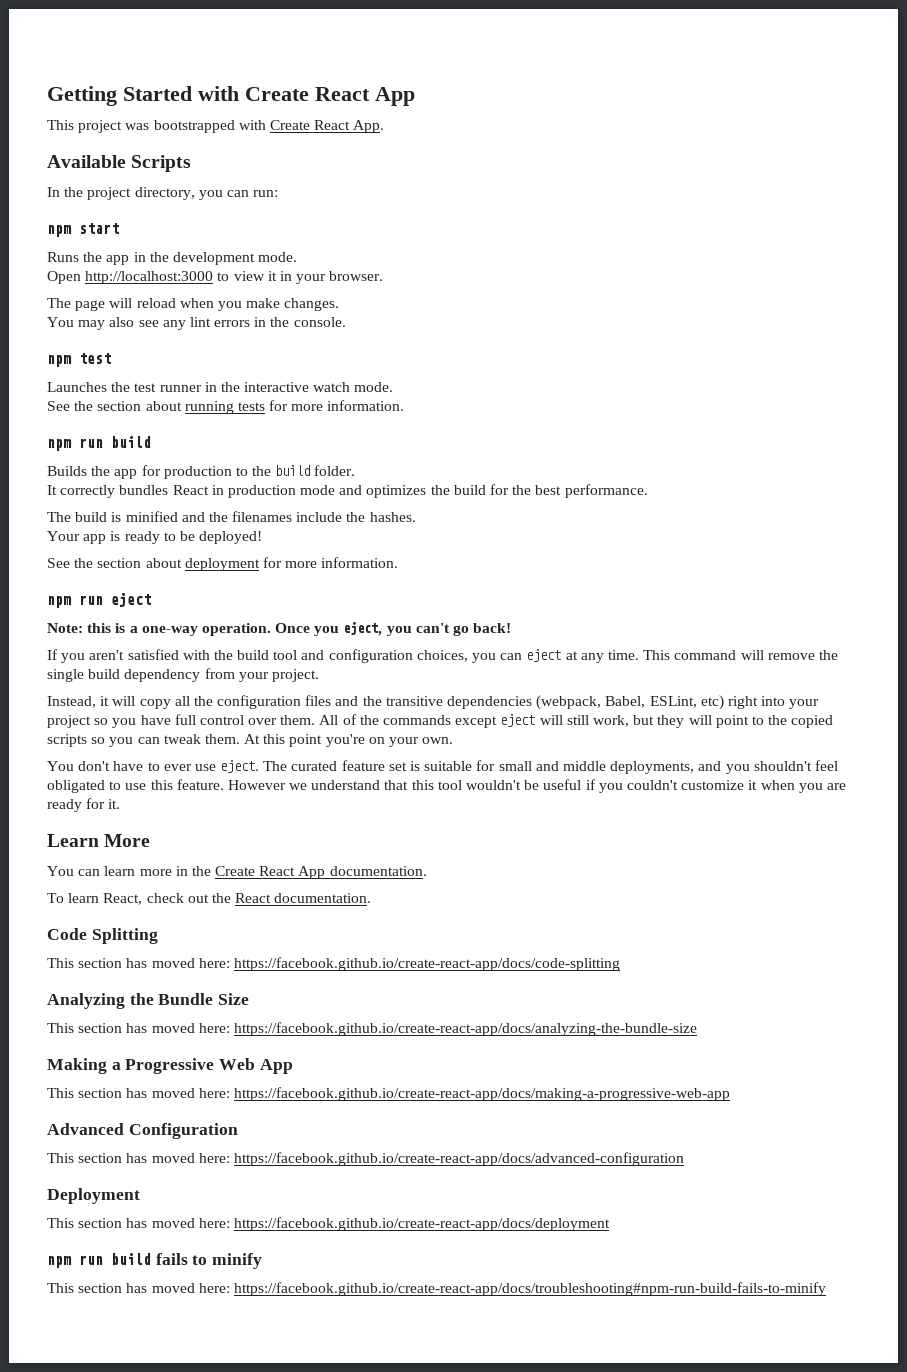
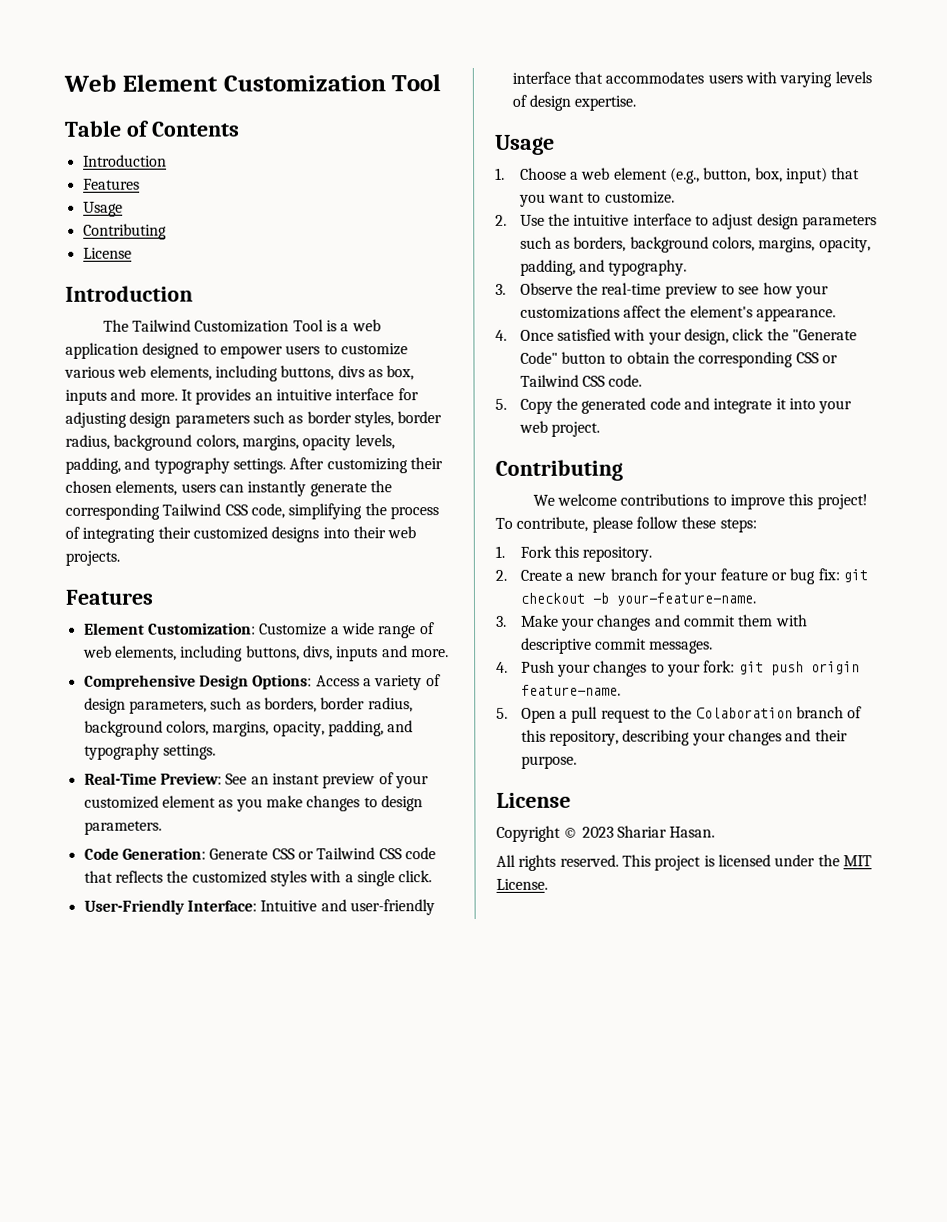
- Getting Started with Create React App
- This project was bootstrapped with Create React App.
- Available Scripts
- In the project directory, you can run:
- npm start
- Runs the app in the development mode.
- Open http://localhost:3000 to view it in your browser.
- The page will reload when you make changes.
- You may also see any lint errors in the console.
- npm test
- Launches the test runner in the interactive watch mode.
- See the section about running tests for more information.
- npm run build
- Builds the app for production to the build folder.
- It correctly bundles React in production mode and optimizes the build for the best performance.
- The build is minified and the filenames include the hashes.
- Your app is ready to be deployed!
- See the section about deployment for more information.
- npm run eject
- Note: this is a one-way operation. Once you eject, you can't go back!
- If you aren't satisfied with the build tool and configuration choices, you can eject at any time. This command will remove the single build dependency from your project.
- Instead, it will copy all the configuration files and the transitive dependencies (webpack, Babel, ESLint, etc) right into your project so you have full control over them. All of the commands except eject will still work, but they will point to the copied scripts so you can tweak them. At this point you're on your own.
- You don't have to ever use eject. The curated feature set is suitable for small and middle deployments, and you shouldn't feel obligated to use this feature. However we understand that this tool wouldn't be useful if you couldn't customize it when you are ready for it.
- Learn More
- You can learn more in the Create React App documentation.
- To learn React, check out the React documentation.
- Code Splitting
- This section has moved here: https://facebook.github.io/create-react-app/docs/code-splitting
- Analyzing the Bundle Size
- This section has moved here: https://facebook.github.io/create-react-app/docs/analyzing-the-bundle-size
- Making a Progressive Web App
- This section has moved here: https://facebook.github.io/create-react-app/docs/making-a-progressive-web-app
- Advanced Configuration
- This section has moved here: https://facebook.github.io/create-react-app/docs/advanced-configuration
- Deployment
- This section has moved here: https://facebook.github.io/create-react-app/docs/deployment
- npm run build fails to minify
- This section has moved here: https://facebook.github.io/create-react-app/docs/troubleshooting#npm-run-build-fails-to-minify
+ Web Element Customization Tool
+ Table of Contents
+ Introduction
+ Features
+ Usage
+ Contributing
+ License
+ Introduction
+ The Tailwind Customization Tool is a web application designed to empower users to customize various web elements, including buttons, divs as box, inputs and more. It provides an intuitive interface for adjusting design parameters such as border styles, border radius, background colors, margins, opacity levels, padding, and typography settings. After customizing their chosen elements, users can instantly generate the corresponding Tailwind CSS code, simplifying the process of integrating their customized designs into their web projects.
+ Features
+ Element Customization: Customize a wide range of web elements, including buttons, divs, inputs and more.
+ Comprehensive Design Options: Access a variety of design parameters, such as borders, border radius, background colors, margins, opacity, padding, and typography settings.
+ Real-Time Preview: See an instant preview of your customized element as you make changes to design parameters.
+ Code Generation: Generate CSS or Tailwind CSS code that reflects the customized styles with a single click.
+ User-Friendly Interface: Intuitive and user-friendly interface that accommodates users with varying levels of design expertise.
+ Usage
+ 1. Choose a web element (e.g., button, box, input) that you want to customize.
+ 2. Use the intuitive interface to adjust design parameters such as borders, background colors, margins, opacity, padding, and typography.
+ 3. Observe the real-time preview to see how your customizations affect the element's appearance.
+ 4. Once satisfied with your design, click the "Generate Code" button to obtain the corresponding CSS or Tailwind CSS code.
+ 5. Copy the generated code and integrate it into your web project.
+ Contributing
+ We welcome contributions to improve this project! To contribute, please follow these steps:
+ 1. Fork this repository.
+ 2. Create a new branch for your feature or bug fix: git checkout -b your-feature-name.
+ 3. Make your changes and commit them with descriptive commit messages.
+ 4. Push your changes to your fork: git push origin feature-name.
+ 5. Open a pull request to the Colaboration branch of this repository, describing your changes and their purpose.
+ License
+ Copyright © 2023 Shariar Hasan.
+ All rights reserved. This project is licensed under the MIT License.

